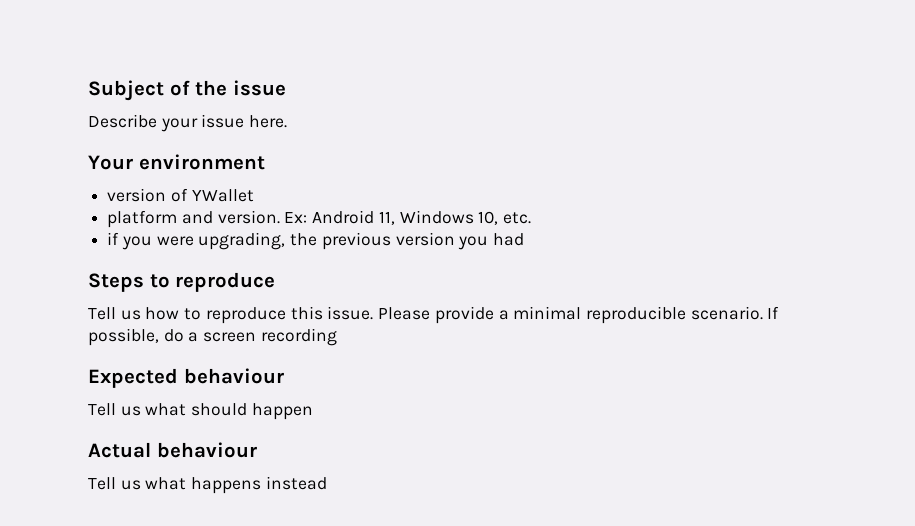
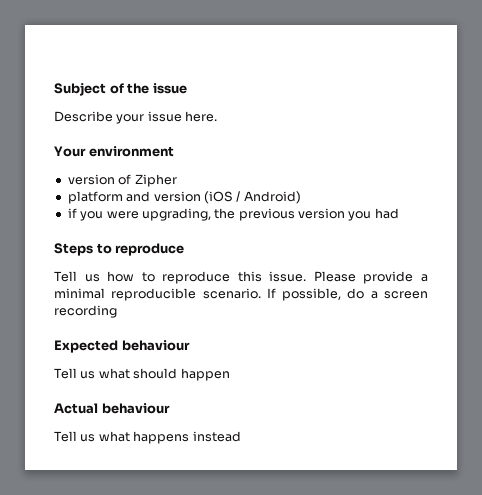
- version of YWallet
+ version of Zipher
- platform and version. Ex: Android 11, Windows 10, etc.
+ platform and version (iOS / Android)

